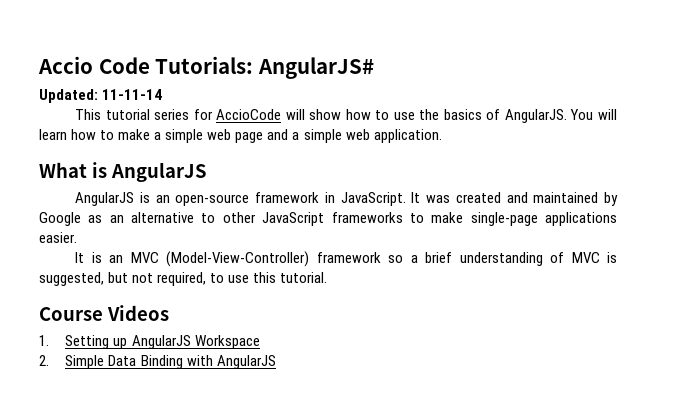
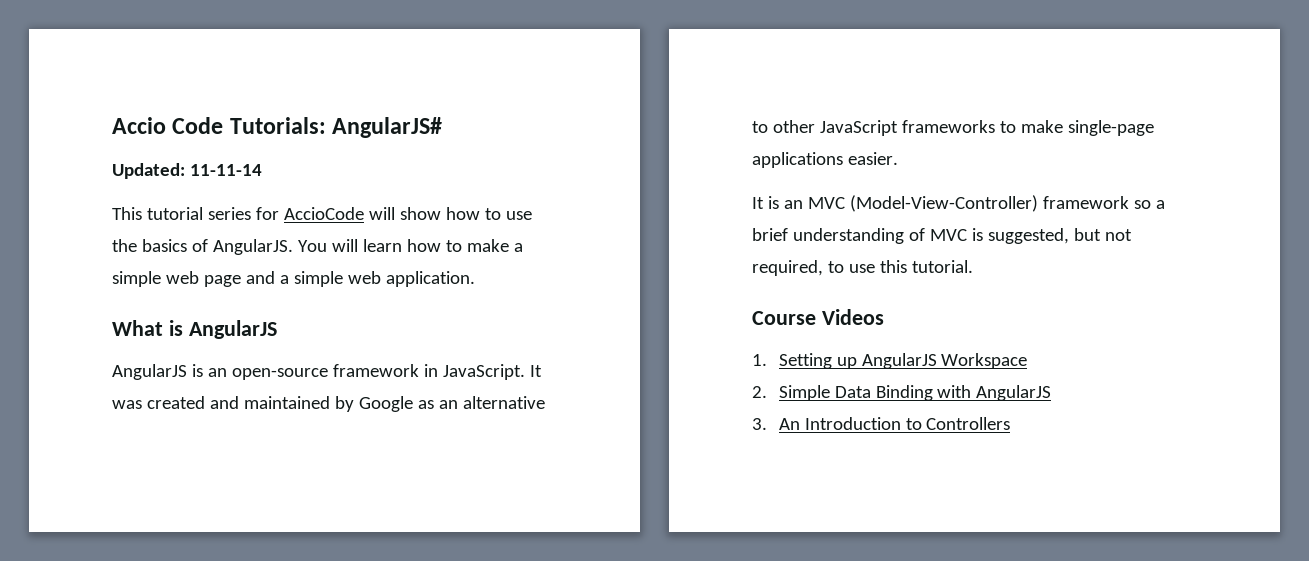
+ 3. An Introduction to Controllers

